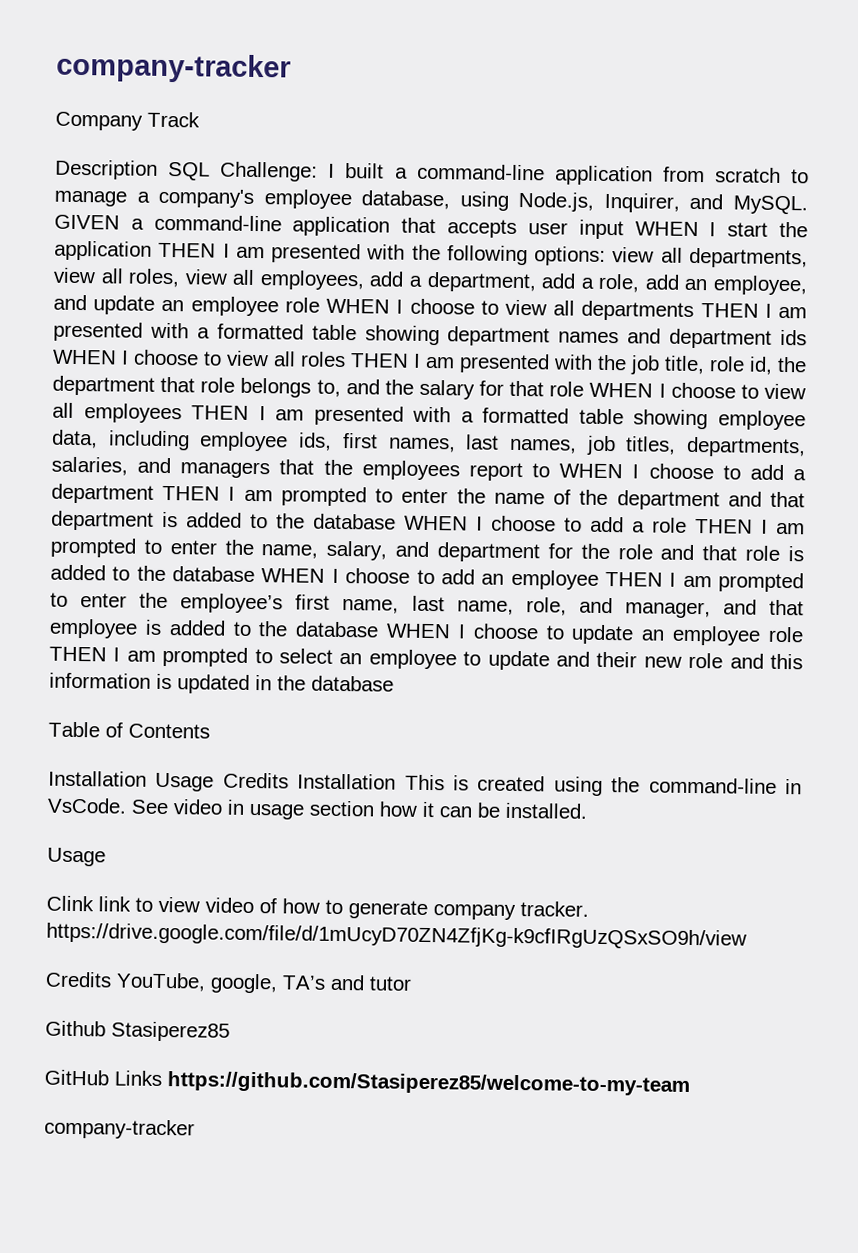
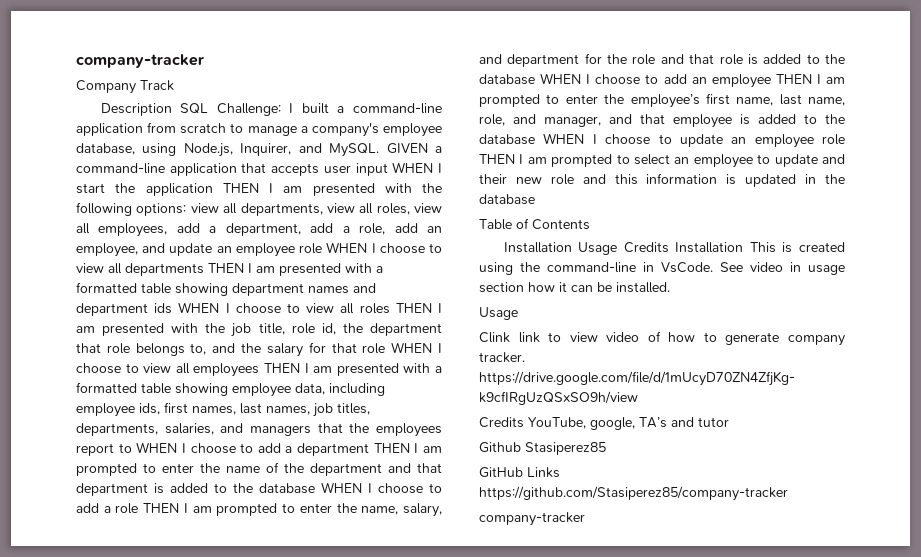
- GitHub Links https://github.com/Stasiperez85/welcome-to-my-team
+ GitHub Links https://github.com/Stasiperez85/company-tracker

